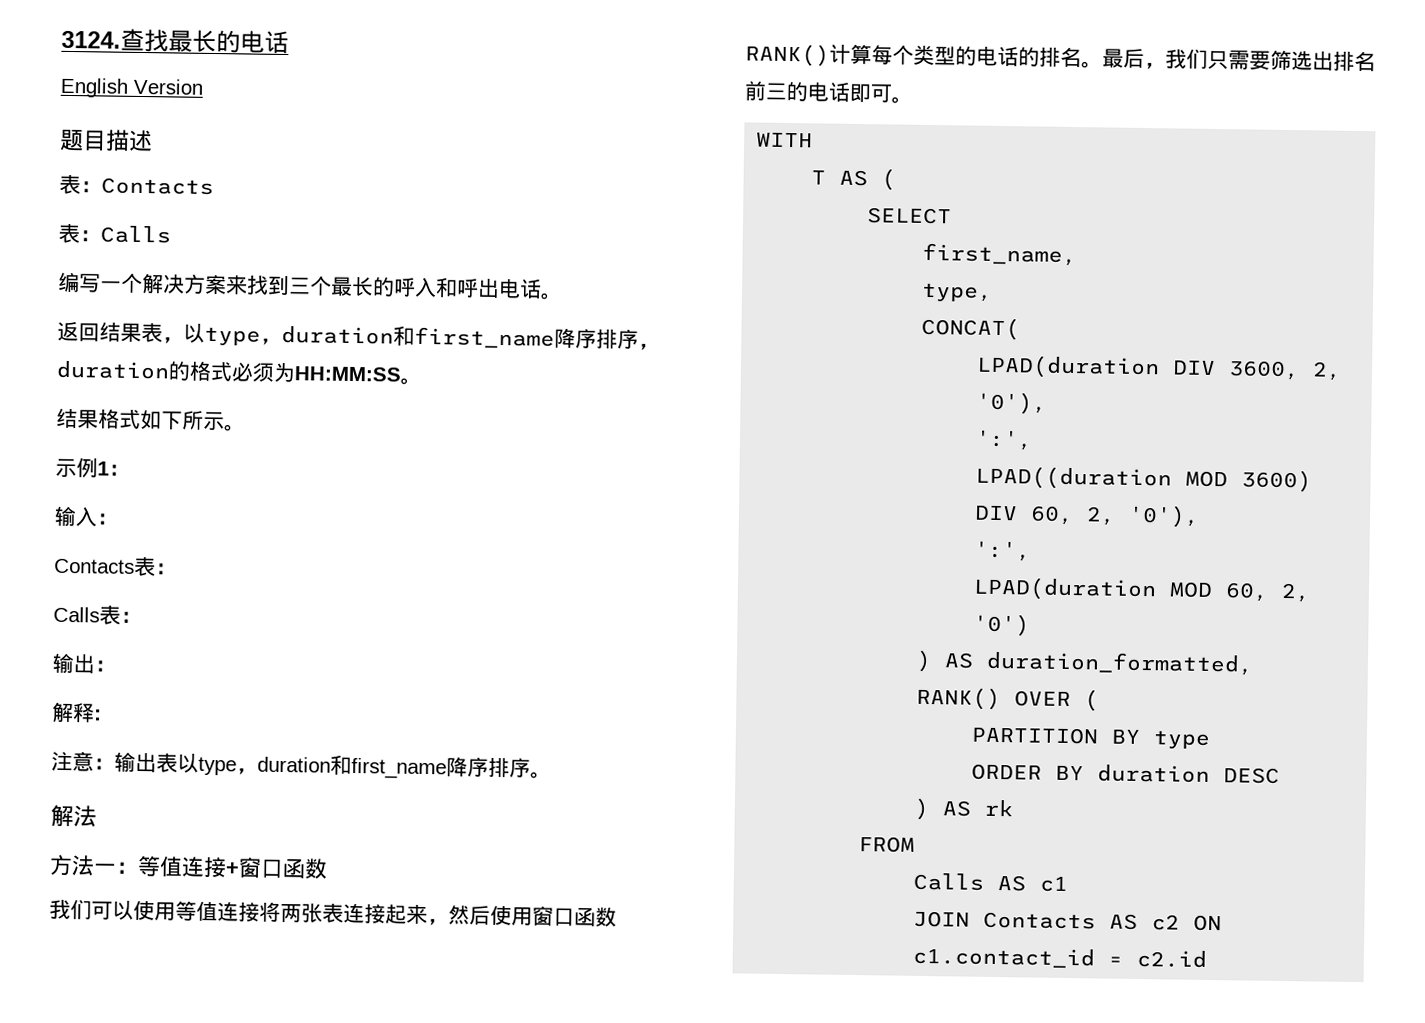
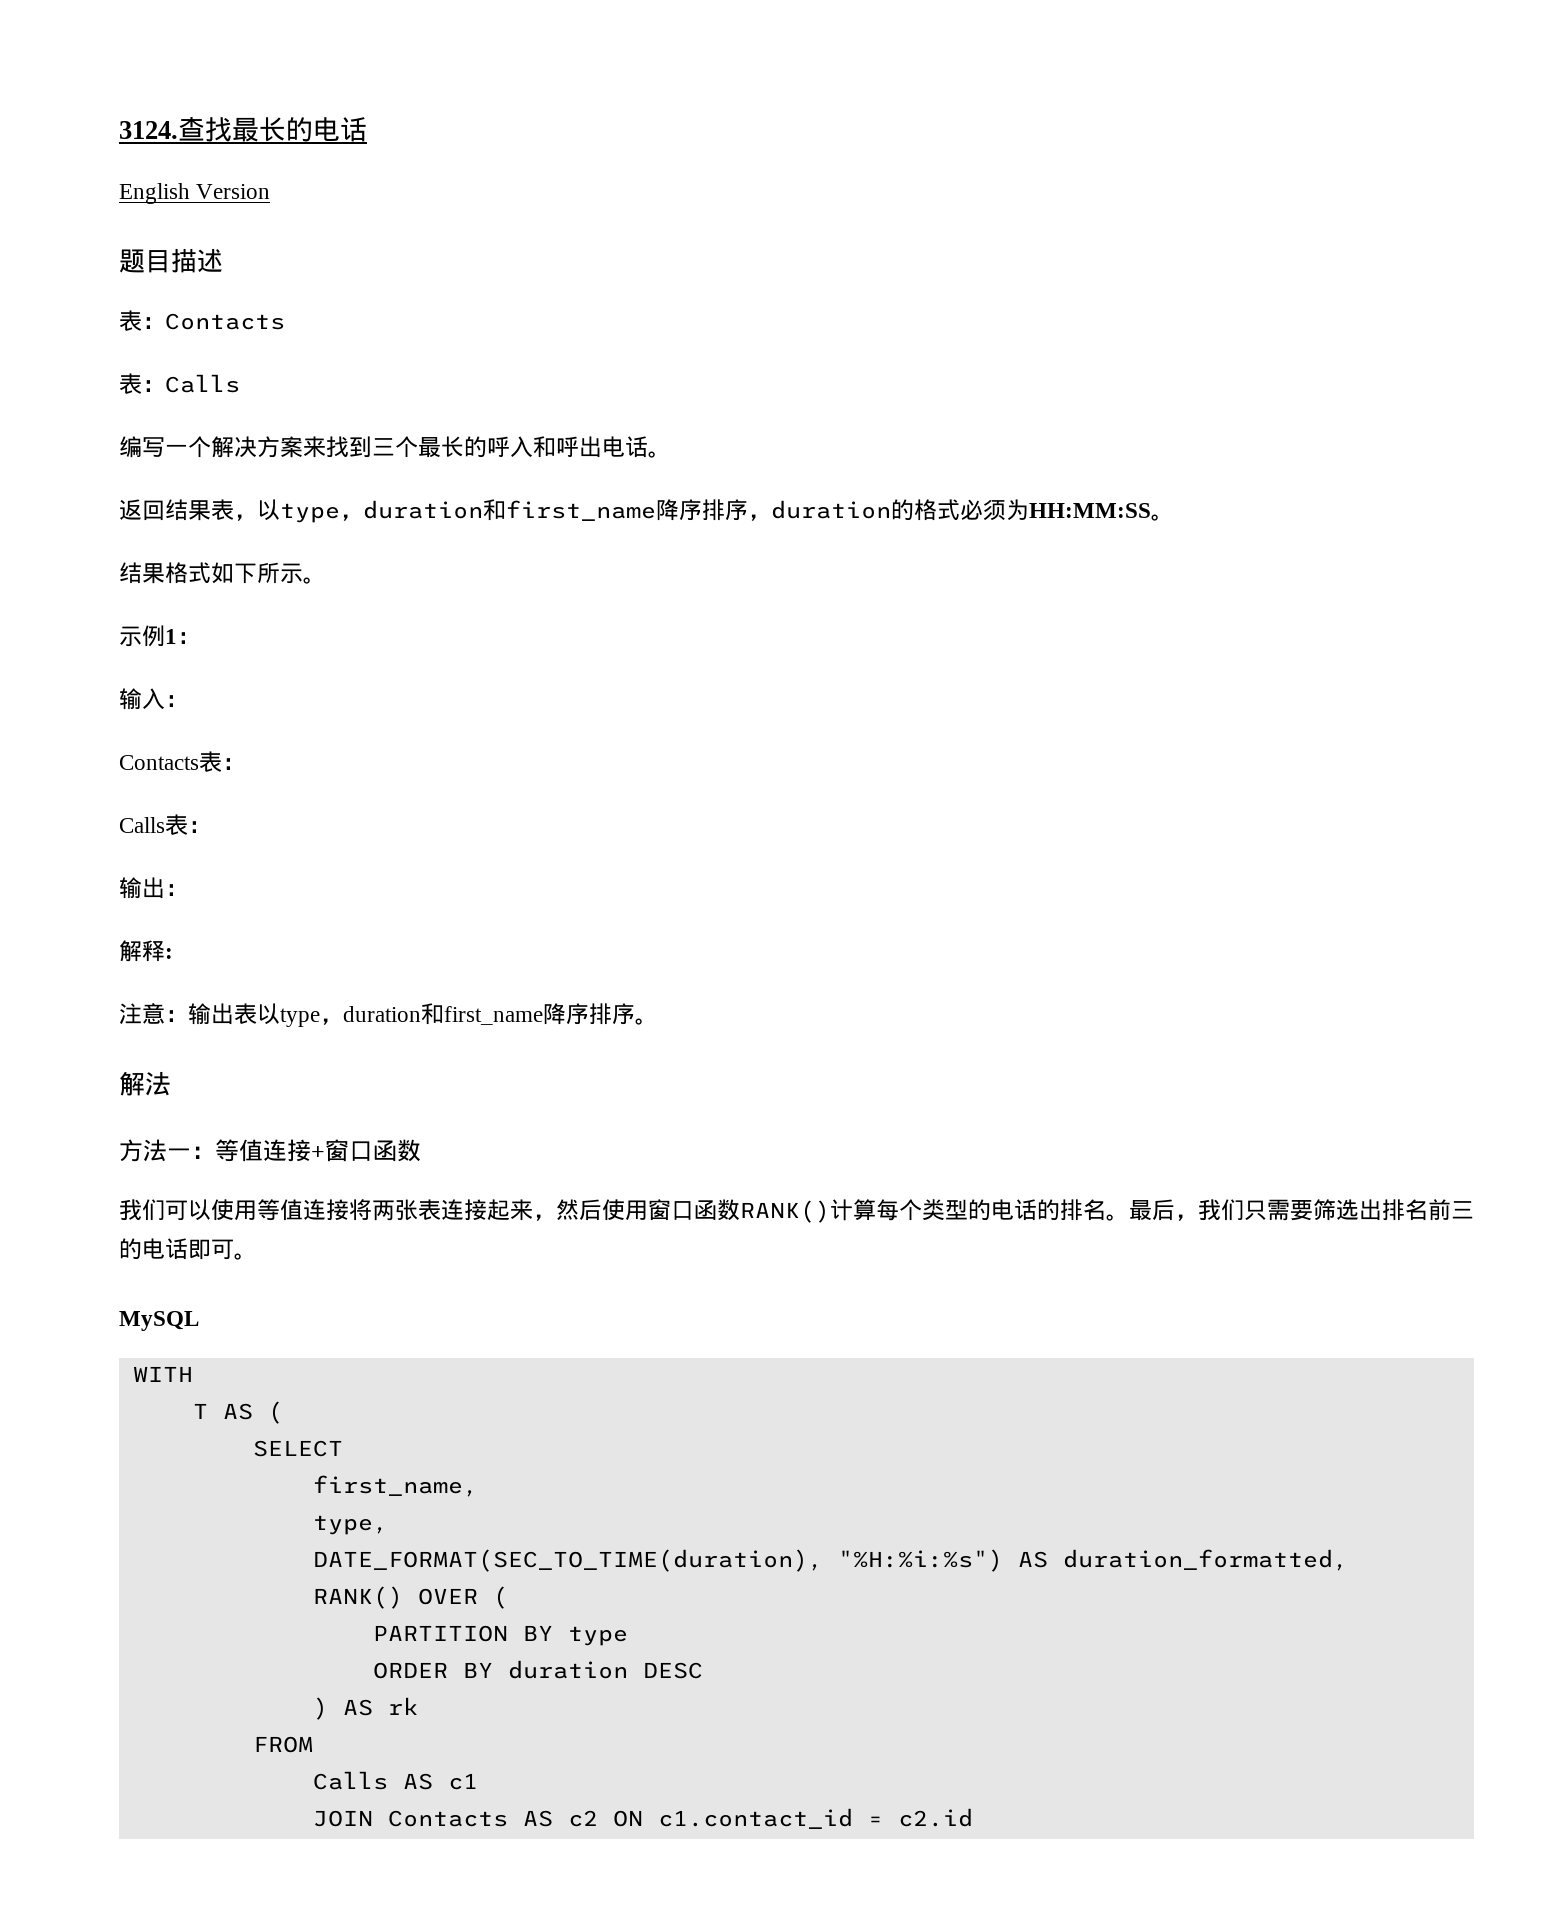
+ MySQL
- CONCAT(
- LPAD(duration DIV 3600, 2, '0'),
- ':',
- LPAD((duration MOD 3600) DIV 60, 2, '0'),
- ':',
- LPAD(duration MOD 60, 2, '0')
- ) AS duration_formatted,
+ DATE_FORMAT(SEC_TO_TIME(duration), "%H:%i:%s") AS duration_formatted,

